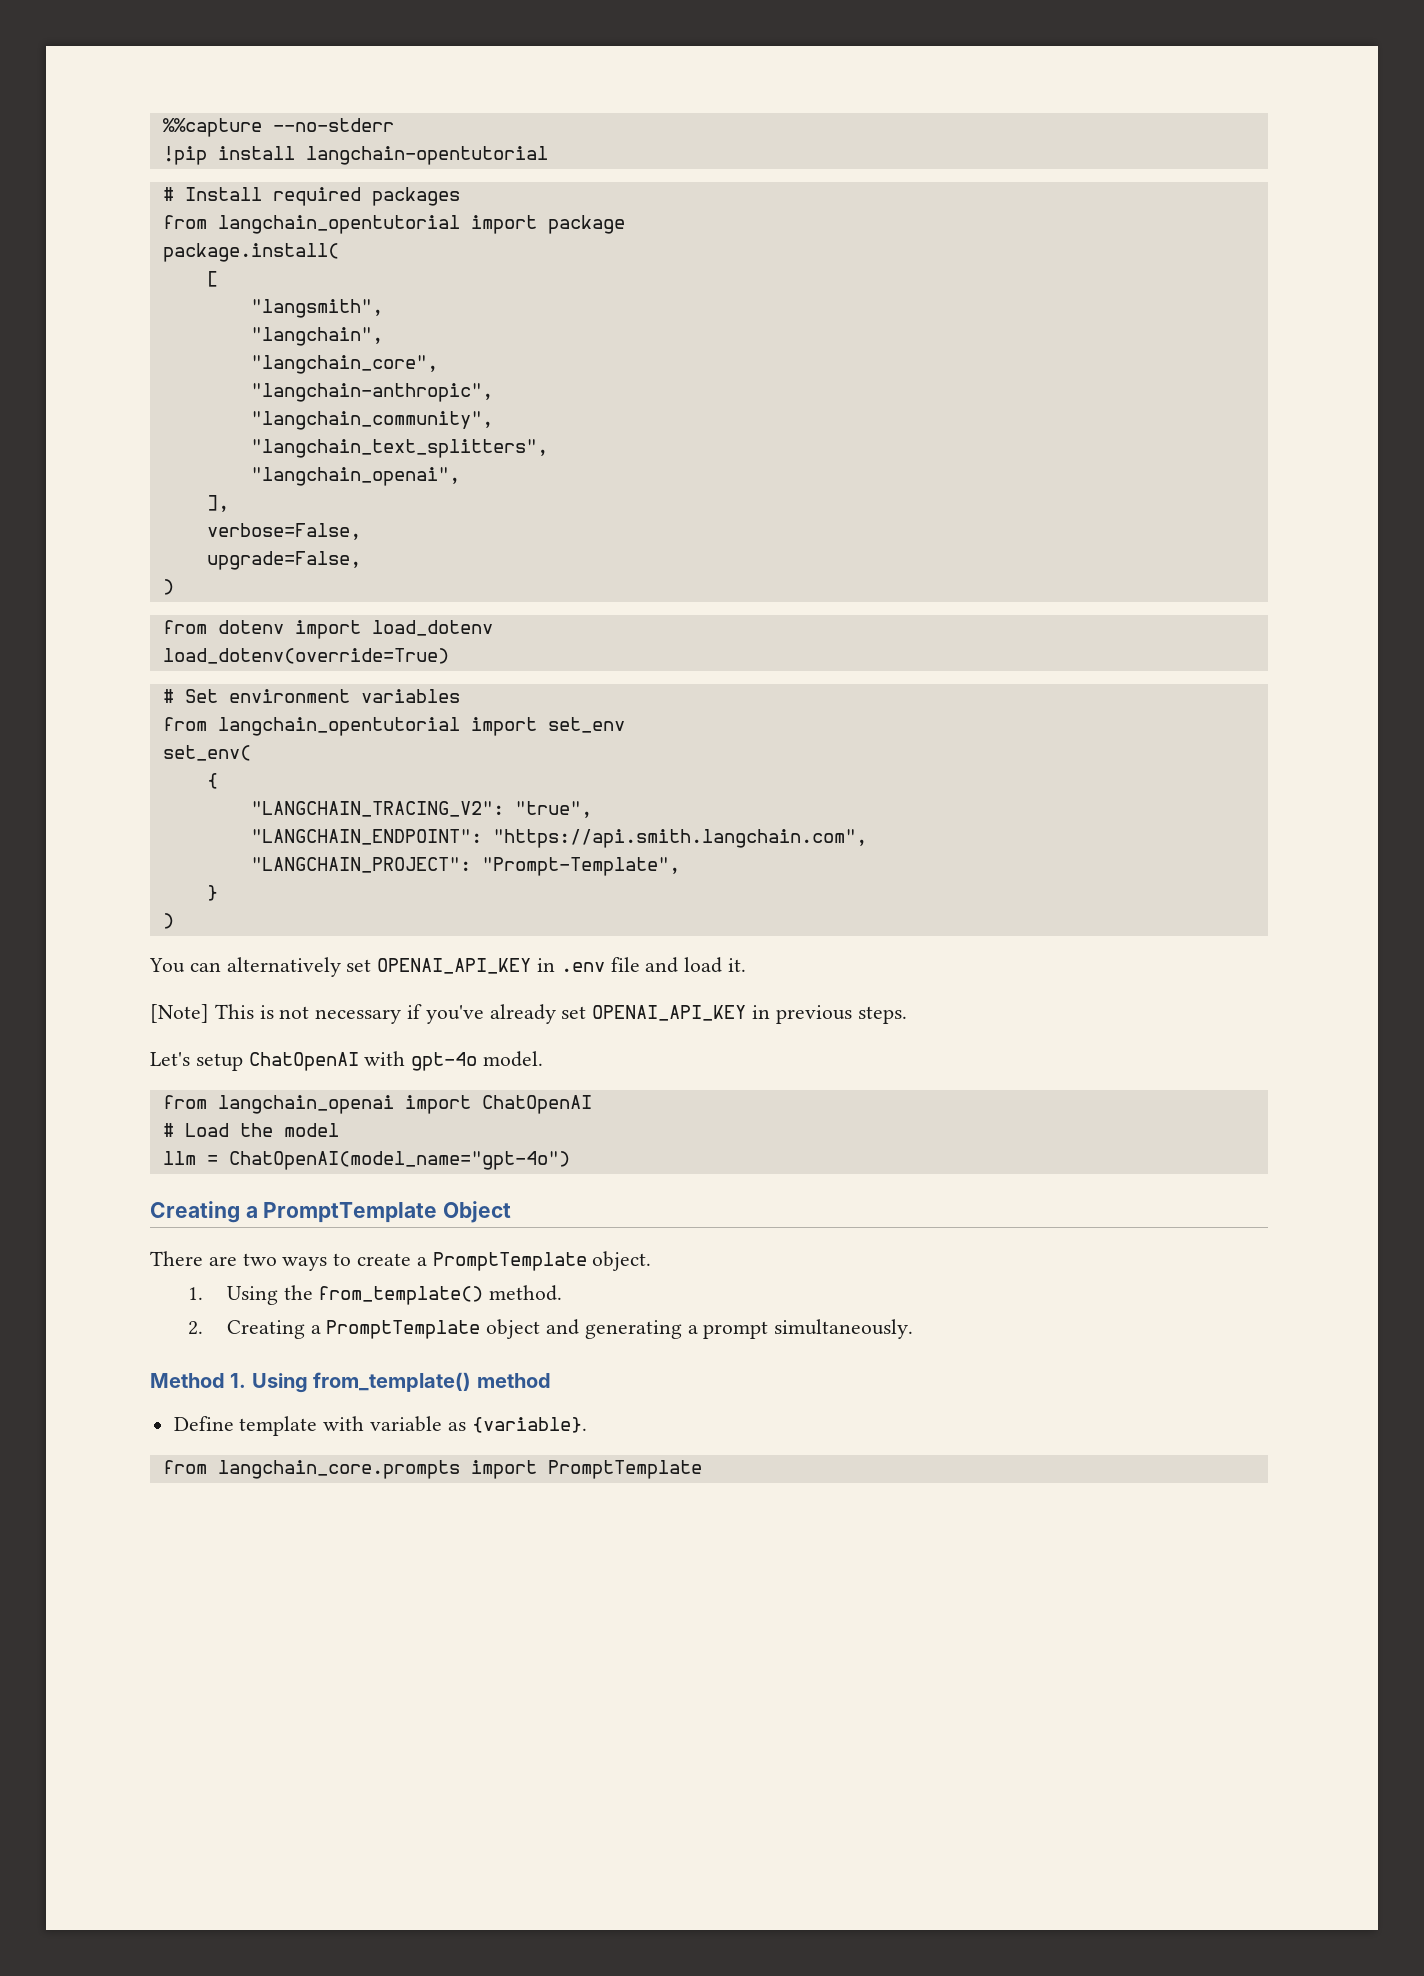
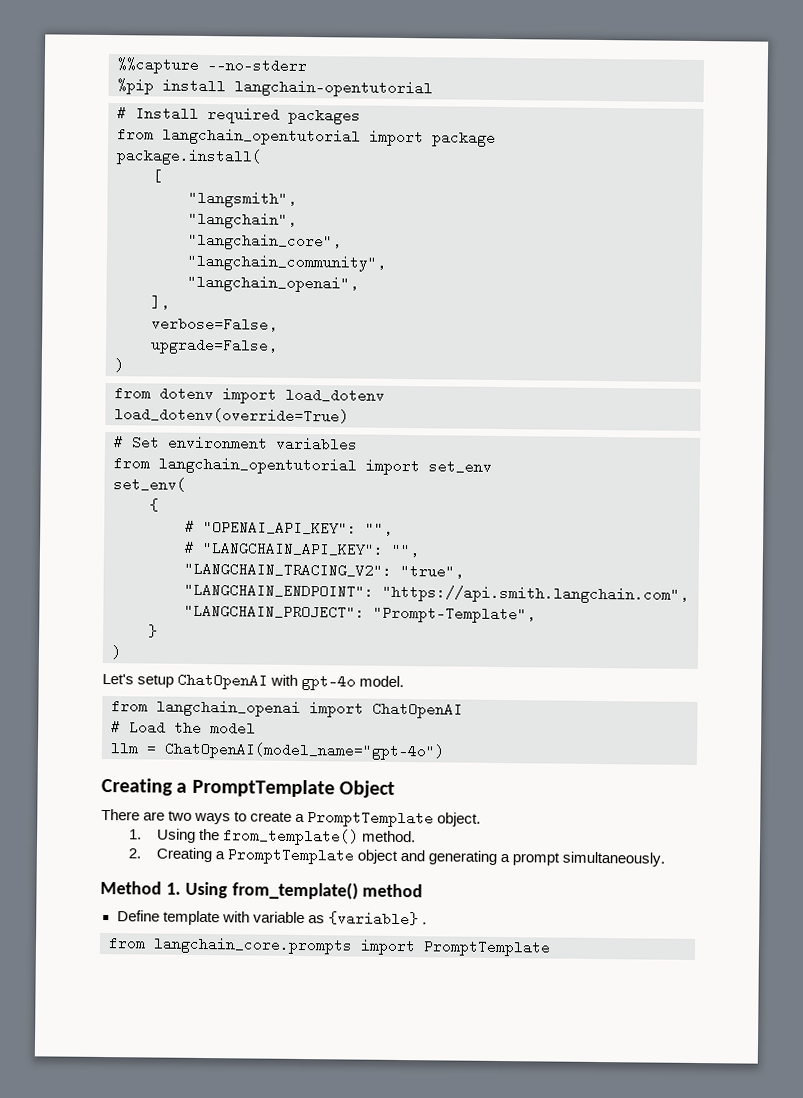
- !pip install langchain-opentutorial
+ %pip install langchain-opentutorial
- "langchain-anthropic",
- "langchain_text_splitters",
+ # "OPENAI_API_KEY": "",
+ # "LANGCHAIN_API_KEY": "",
- You can alternatively set OPENAI_API_KEY in .env file and load it.
- [Note] This is not necessary if you've already set OPENAI_API_KEY in previous steps.
- Define template with variable as {variable}.
+ Define template with variable as {variable} .

